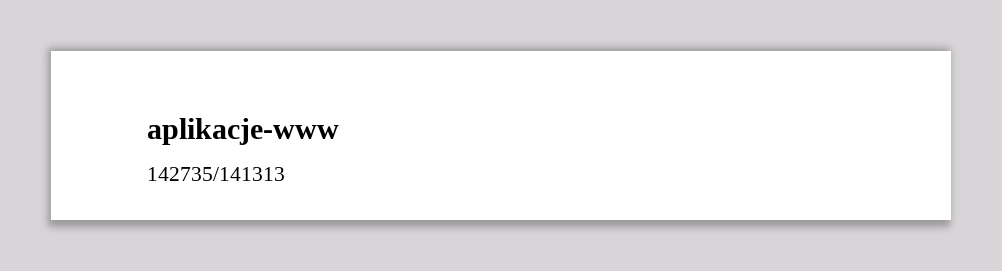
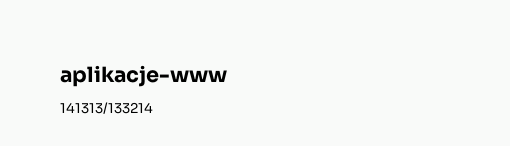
- 142735/141313
+ 141313/133214

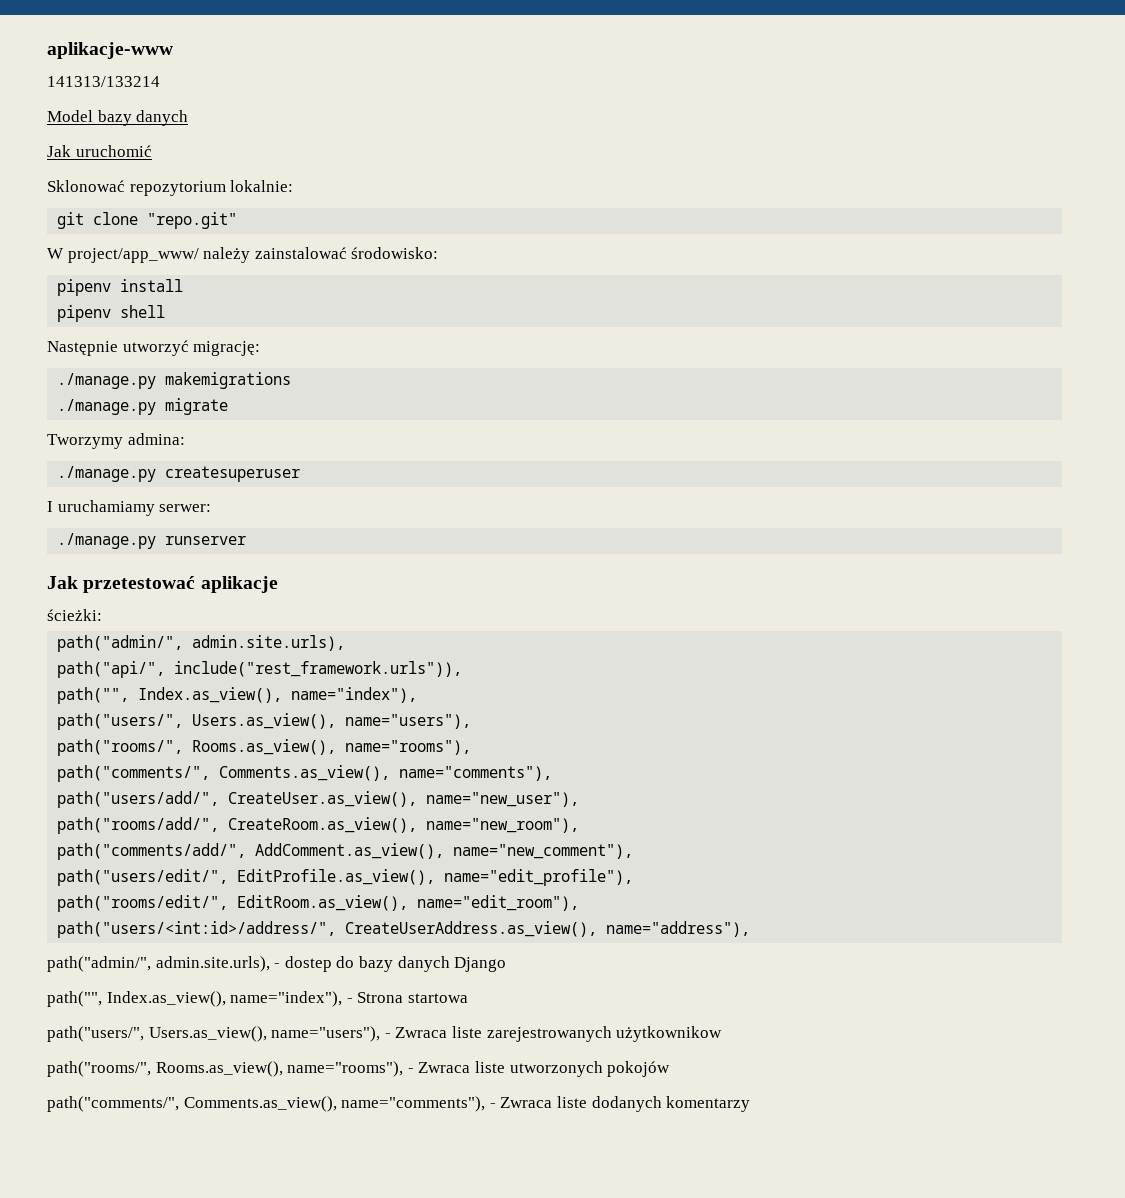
+ Model bazy danych
+ Jak uruchomić
+ Sklonować repozytorium lokalnie:
+ git clone "repo.git"
+ W project/app_www/ należy zainstalować środowisko:
+ pipenv install
+ pipenv shell
+ Następnie utworzyć migrację:
+ ./manage.py makemigrations
+ ./manage.py migrate
+ Tworzymy admina:
+ ./manage.py createsuperuser
+ I uruchamiamy serwer:
+ ./manage.py runserver
+ Jak przetestować aplikacje
+ ścieżki:
+ path("admin/", admin.site.urls),
+ path("api/", include("rest_framework.urls")),
+ path("", Index.as_view(), name="index"),
+ path("users/", Users.as_view(), name="users"),
+ path("rooms/", Rooms.as_view(), name="rooms"),
+ path("comments/", Comments.as_view(), name="comments"),
+ path("users/add/", CreateUser.as_view(), name="new_user"),
+ path("rooms/add/", CreateRoom.as_view(), name="new_room"),
+ path("comments/add/", AddComment.as_view(), name="new_comment"),
+ path("users/edit/", EditProfile.as_view(), name="edit_profile"),
+ path("rooms/edit/", EditRoom.as_view(), name="edit_room"),
+ path("users/<int:id>/address/", CreateUserAddress.as_view(), name="address"),
+ path("admin/", admin.site.urls), - dostep do bazy danych Django
+ path("", Index.as_view(), name="index"), - Strona startowa
+ path("users/", Users.as_view(), name="users"), - Zwraca liste zarejestrowanych użytkownikow
+ path("rooms/", Rooms.as_view(), name="rooms"), - Zwraca liste utworzonych pokojów
+ path("comments/", Comments.as_view(), name="comments"), - Zwraca liste dodanych komentarzy

